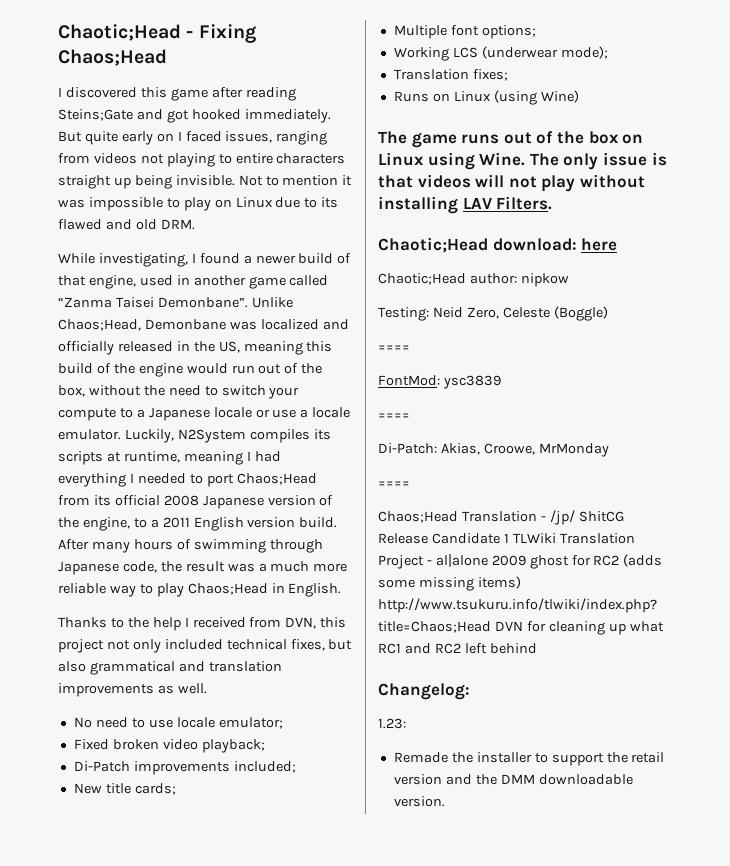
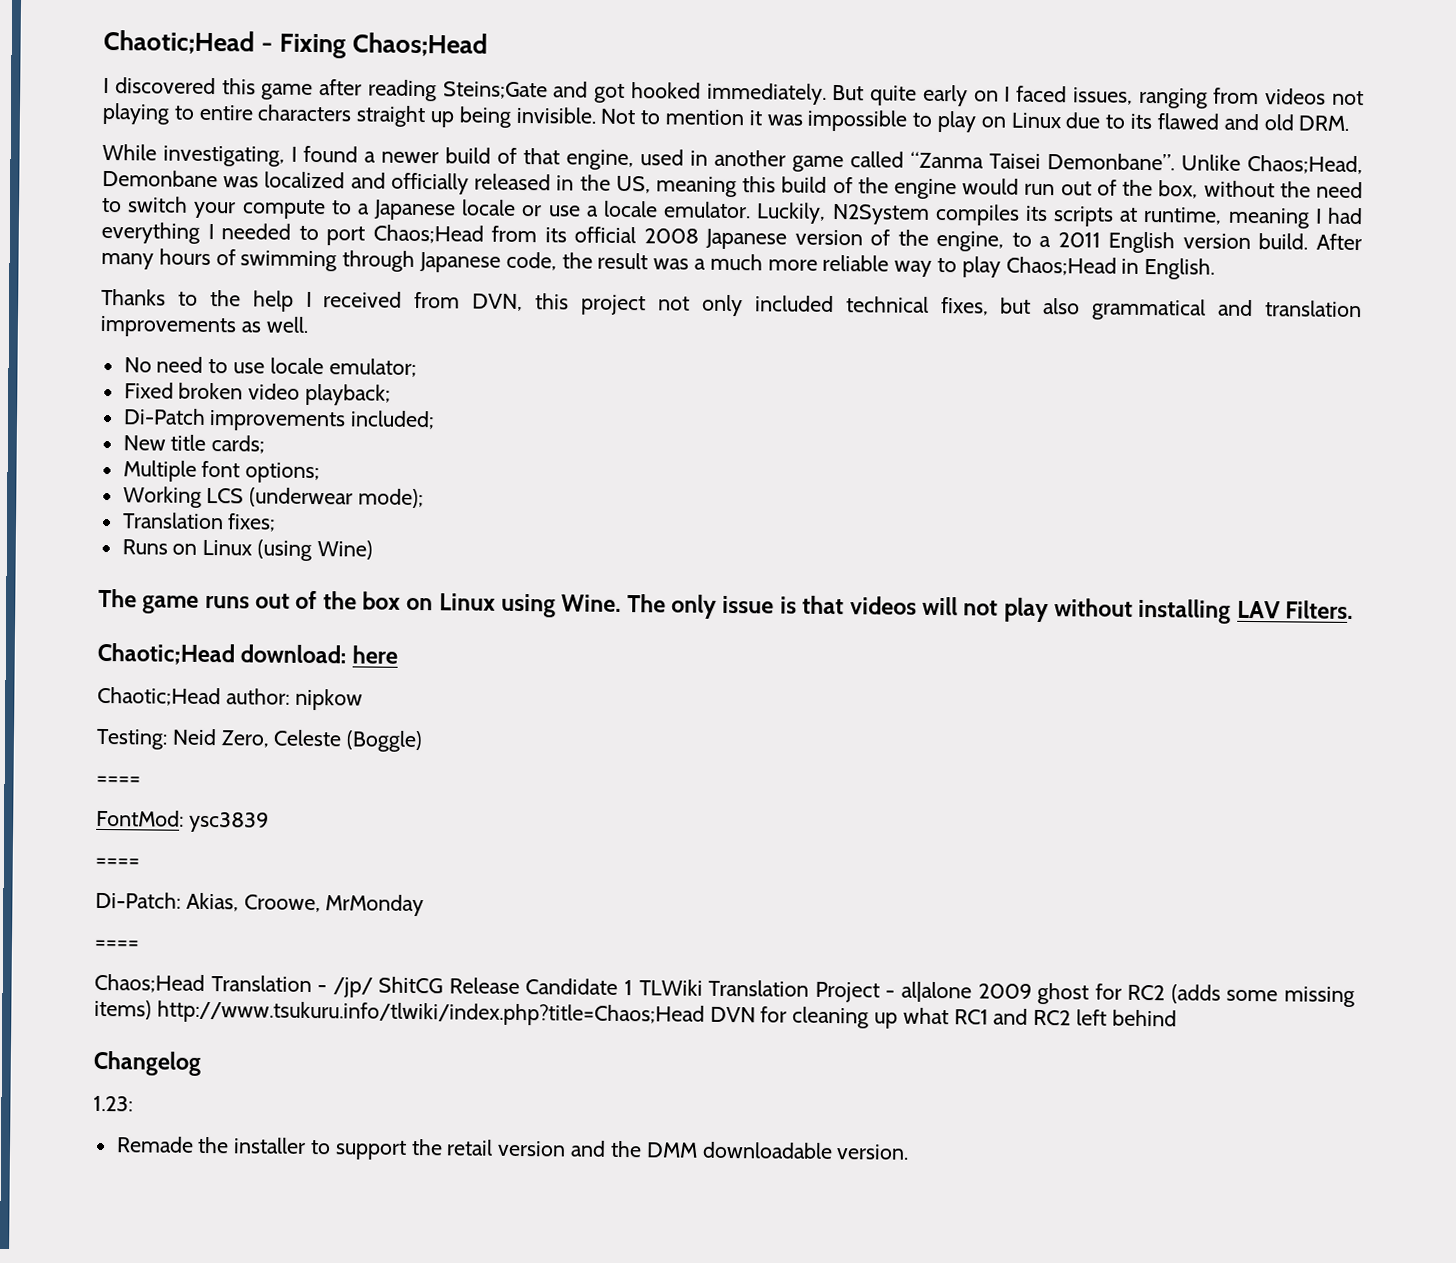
- Changelog:
+ Changelog

